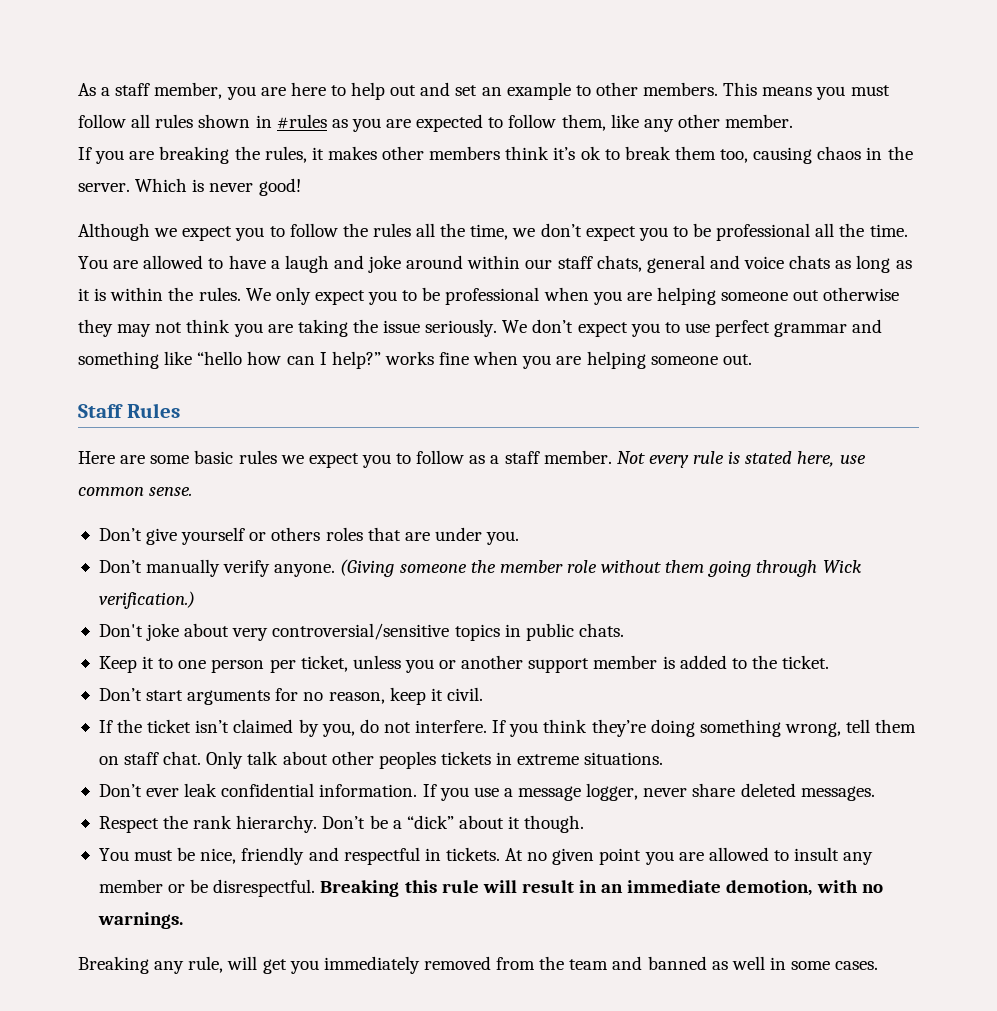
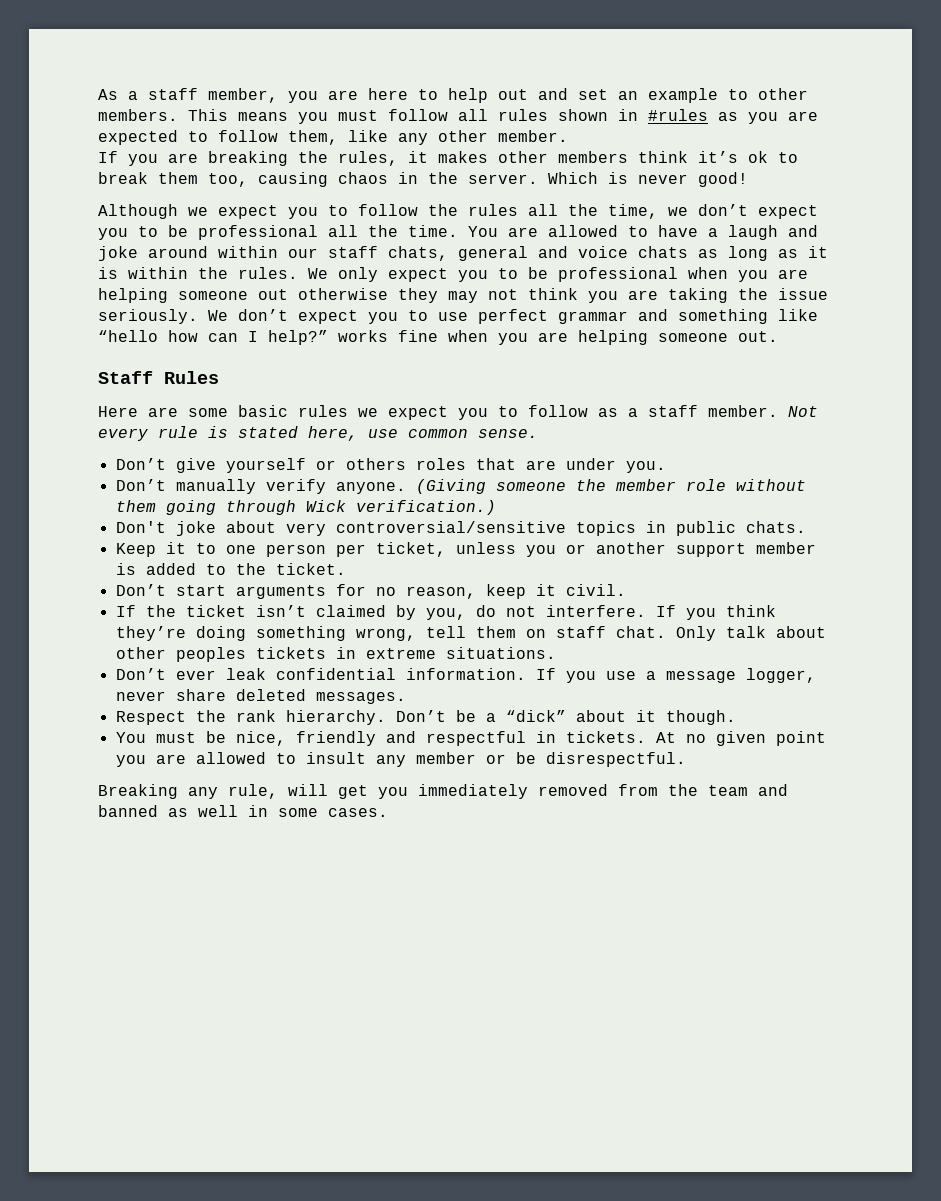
- Breaking this rule will result in an immediate demotion, with no warnings.

